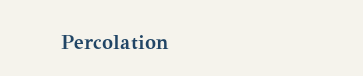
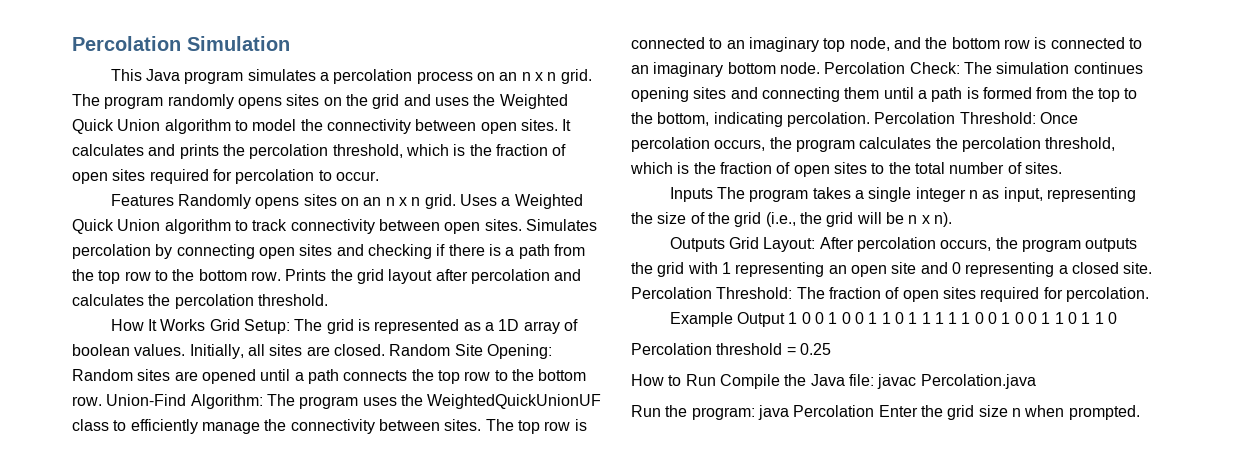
- Percolation
+ Percolation Simulation
+ This Java program simulates a percolation process on an n x n grid. The program randomly opens sites on the grid and uses the Weighted Quick Union algorithm to model the connectivity between open sites. It calculates and prints the percolation threshold, which is the fraction of open sites required for percolation to occur.
+ Features Randomly opens sites on an n x n grid. Uses a Weighted Quick Union algorithm to track connectivity between open sites. Simulates percolation by connecting open sites and checking if there is a path from the top row to the bottom row. Prints the grid layout after percolation and calculates the percolation threshold.
+ How It Works Grid Setup: The grid is represented as a 1D array of boolean values. Initially, all sites are closed. Random Site Opening: Random sites are opened until a path connects the top row to the bottom row. Union-Find Algorithm: The program uses the WeightedQuickUnionUF class to efficiently manage the connectivity between sites. The top row is connected to an imaginary top node, and the bottom row is connected to an imaginary bottom node. Percolation Check: The simulation continues opening sites and connecting them until a path is formed from the top to the bottom, indicating percolation. Percolation Threshold: Once percolation occurs, the program calculates the percolation threshold, which is the fraction of open sites to the total number of sites.
+ Inputs The program takes a single integer n as input, representing the size of the grid (i.e., the grid will be n x n).
+ Outputs Grid Layout: After percolation occurs, the program outputs the grid with 1 representing an open site and 0 representing a closed site. Percolation Threshold: The fraction of open sites required for percolation.
+ Example Output 1 0 0 1 0 0 1 1 0 1 1 1 1 1 0 0 1 0 0 1 1 0 1 1 0
+ Percolation threshold = 0.25
+ How to Run Compile the Java file: javac Percolation.java
+ Run the program: java Percolation Enter the grid size n when prompted.

